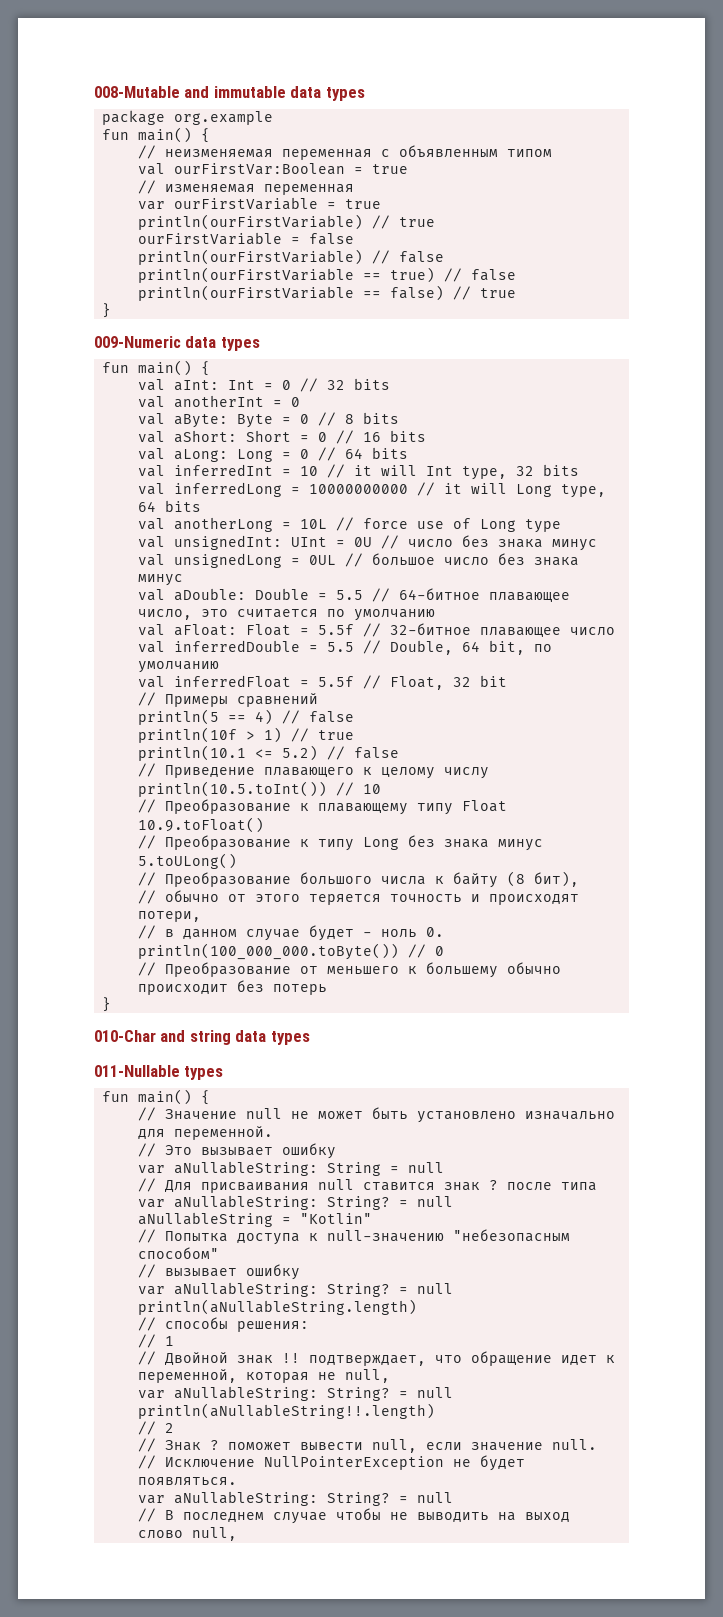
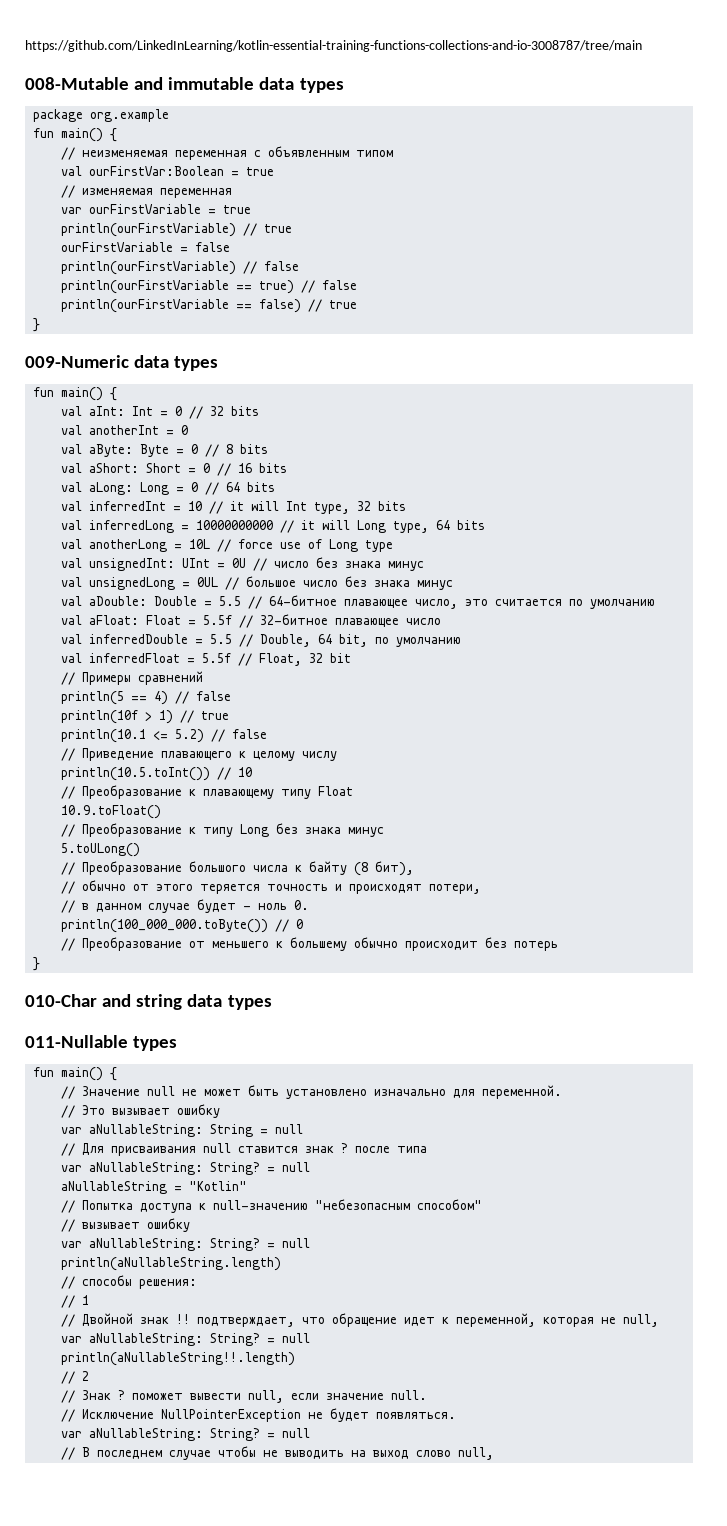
+ https://github.com/LinkedInLearning/kotlin-essential-training-functions-collections-and-io-3008787/tree/main

